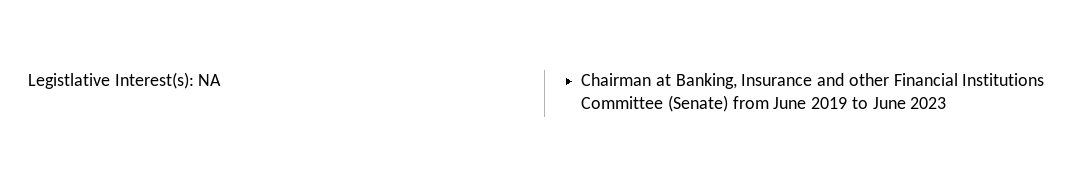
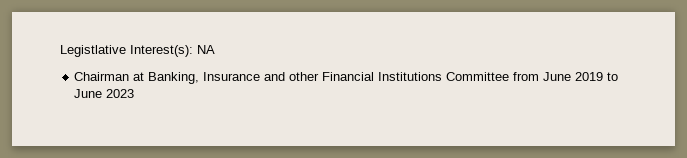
- Chairman at Banking, Insurance and other Financial Institutions Committee (Senate) from June 2019 to June 2023
+ Chairman at Banking, Insurance and other Financial Institutions Committee from June 2019 to June 2023

